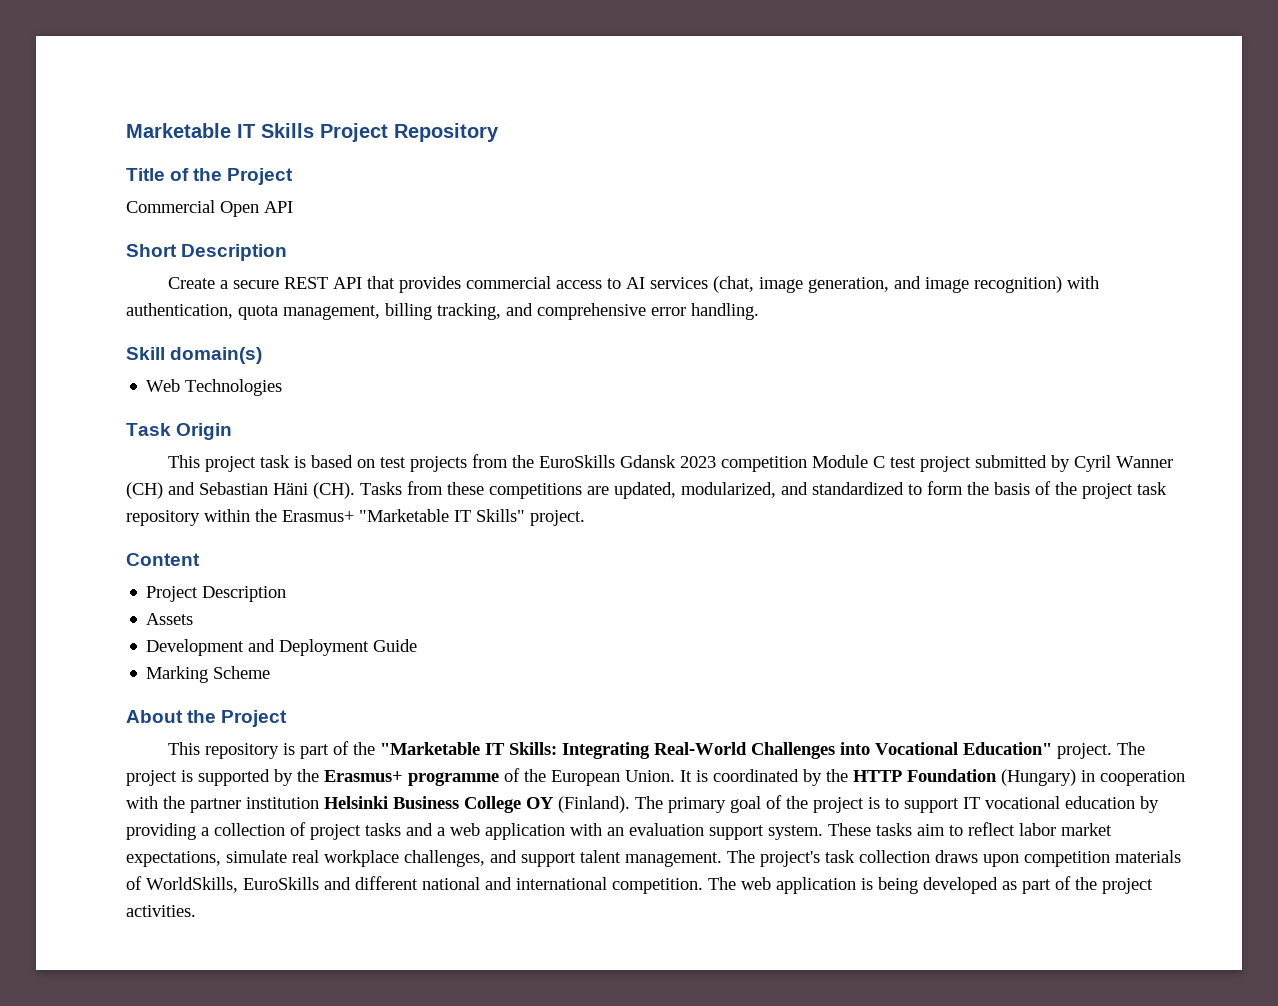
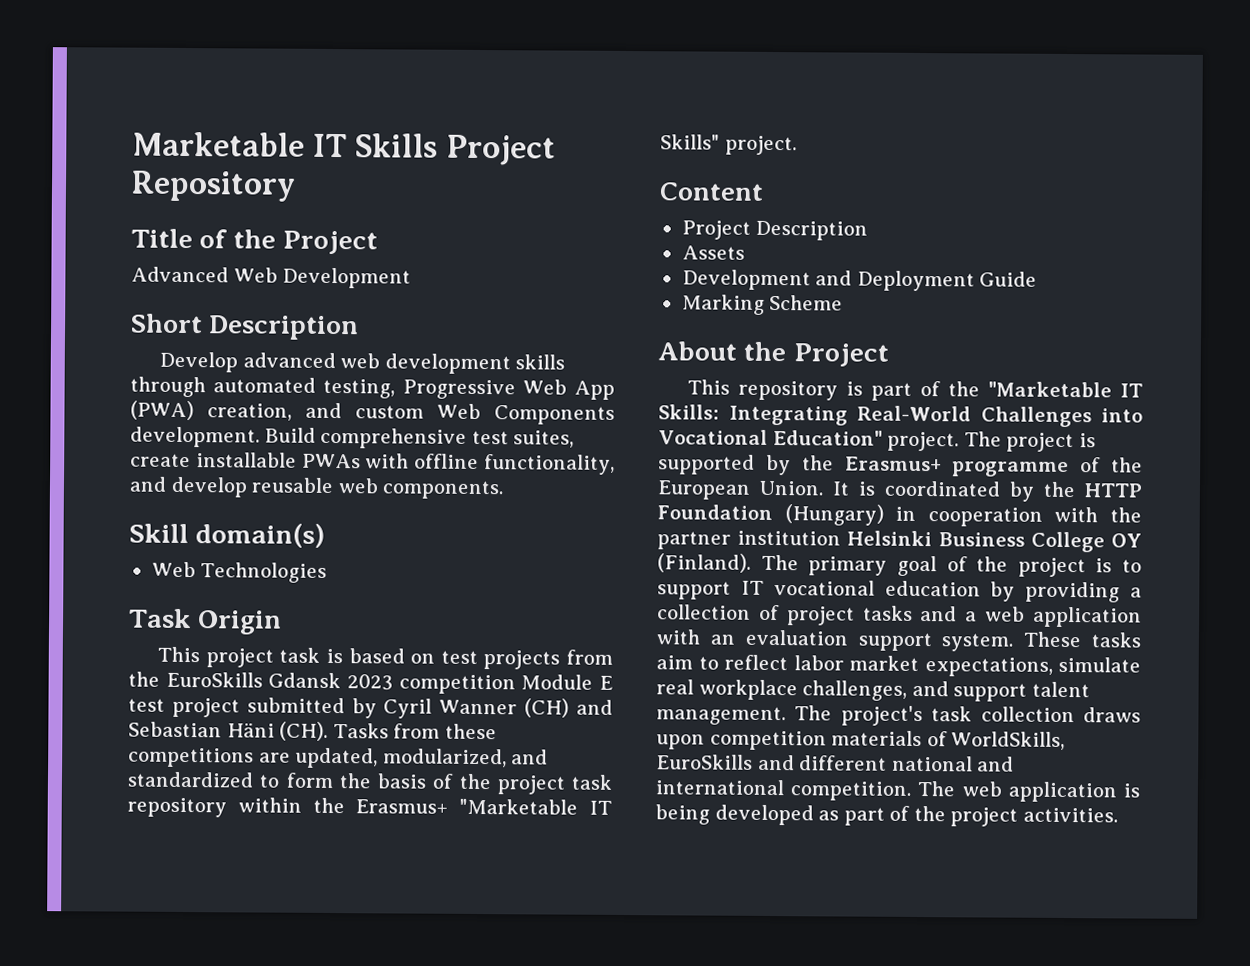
- Commercial Open API
+ Advanced Web Development
- Create a secure REST API that provides commercial access to AI services (chat, image generation, and image recognition) with authentication, quota management, billing tracking, and comprehensive error handling.
+ Develop advanced web development skills through automated testing, Progressive Web App (PWA) creation, and custom Web Components development. Build comprehensive test suites, create installable PWAs with offline functionality, and develop reusable web components.
- This project task is based on test projects from the EuroSkills Gdansk 2023 competition Module C test project submitted by Cyril Wanner (CH) and Sebastian Häni (CH). Tasks from these competitions are updated, modularized, and standardized to form the basis of the project task repository within the Erasmus+ "Marketable IT Skills" project.
+ This project task is based on test projects from the EuroSkills Gdansk 2023 competition Module E test project submitted by Cyril Wanner (CH) and Sebastian Häni (CH). Tasks from these competitions are updated, modularized, and standardized to form the basis of the project task repository within the Erasmus+ "Marketable IT Skills" project.

